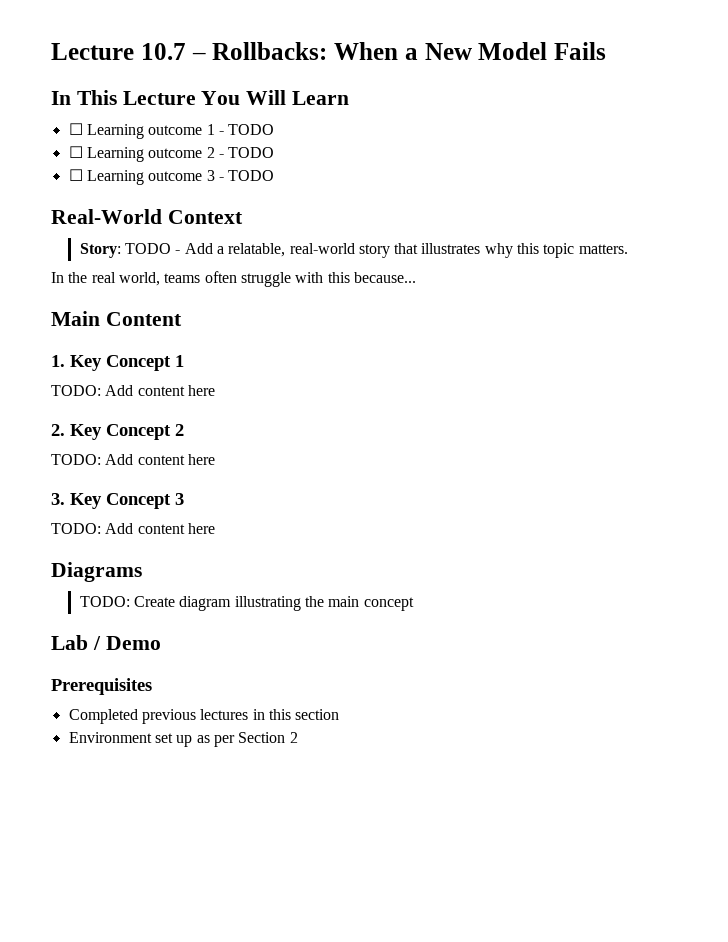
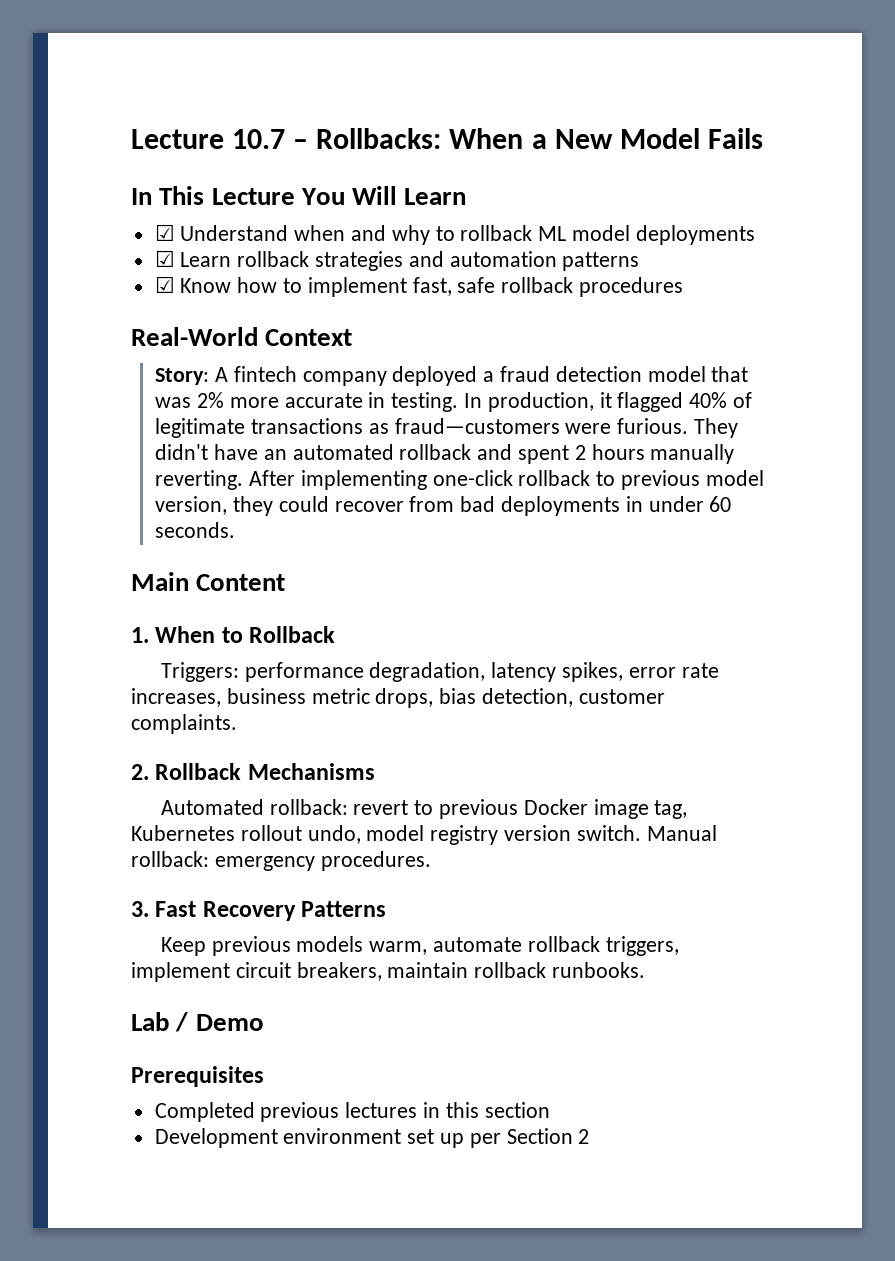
- ☐ Learning outcome 1 - TODO
- ☐ Learning outcome 2 - TODO
- ☐ Learning outcome 3 - TODO
+ ☑ Understand when and why to rollback ML model deployments
+ ☑ Learn rollback strategies and automation patterns
+ ☑ Know how to implement fast, safe rollback procedures
  Real-World Context
- Story: TODO - Add a relatable, real-world story that illustrates why this topic matters.
- In the real world, teams often struggle with this because...
+ Story: A fintech company deployed a fraud detection model that was 2% more accurate in testing. In production, it flagged 40% of legitimate transactions as fraud—customers were furious. They didn't have an automated rollback and spent 2 hours manually reverting. After implementing one-click rollback to previous model version, they could recover from bad deployments in under 60 seconds.
  Main Content
- 1. Key Concept 1
- TODO: Add content here
- 2. Key Concept 2
- TODO: Add content here
- 3. Key Concept 3
- TODO: Add content here
- Diagrams
- TODO: Create diagram illustrating the main concept
+ 1. When to Rollback
+ Triggers: performance degradation, latency spikes, error rate increases, business metric drops, bias detection, customer complaints.
+ 2. Rollback Mechanisms
+ Automated rollback: revert to previous Docker image tag, Kubernetes rollout undo, model registry version switch. Manual rollback: emergency procedures.
+ 3. Fast Recovery Patterns
+ Keep previous models warm, automate rollback triggers, implement circuit breakers, maintain rollback runbooks.
- Environment set up as per Section 2
+ Development environment set up per Section 2

